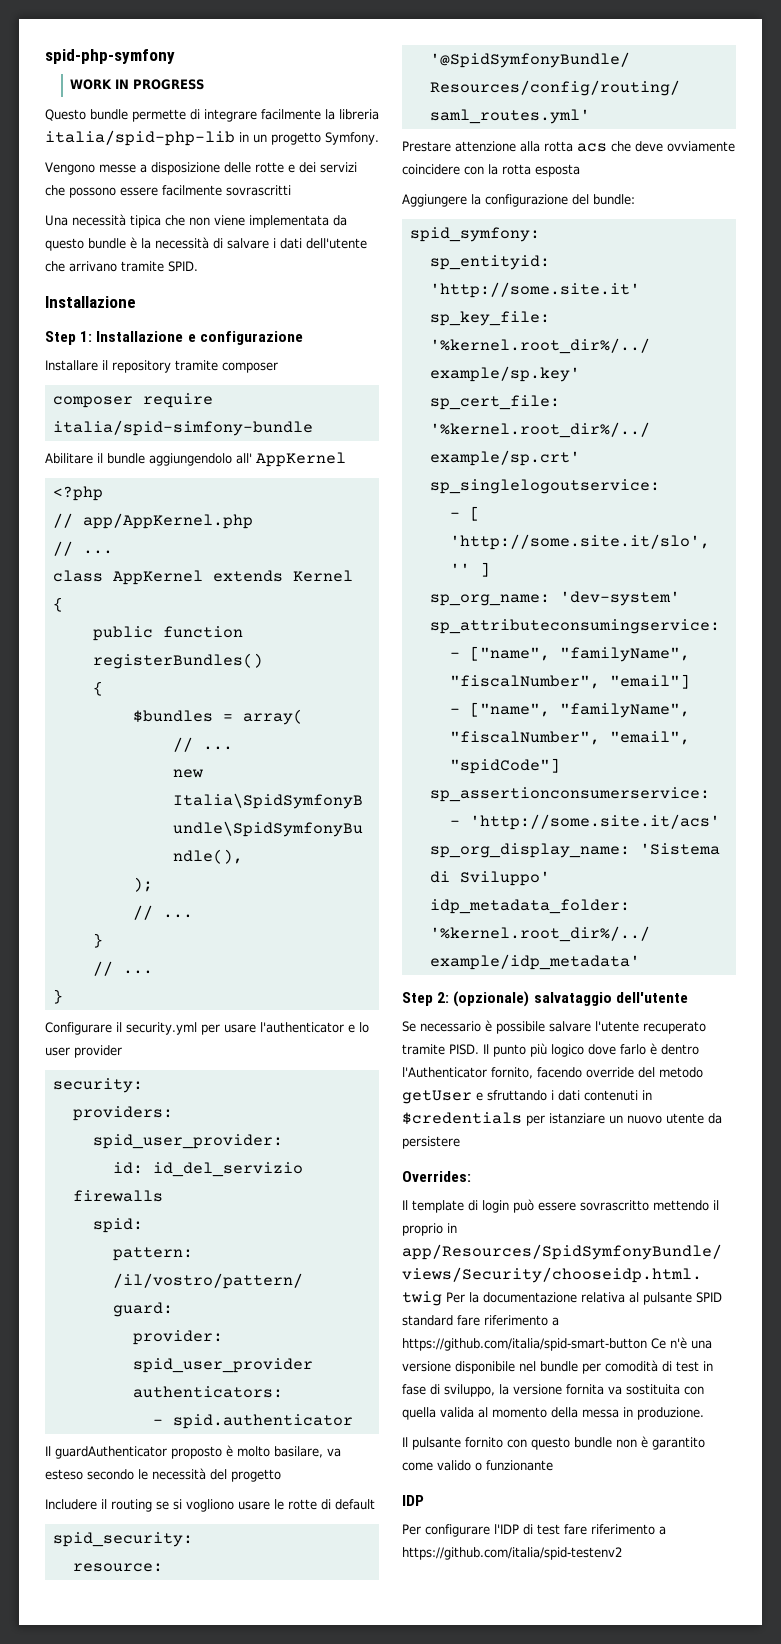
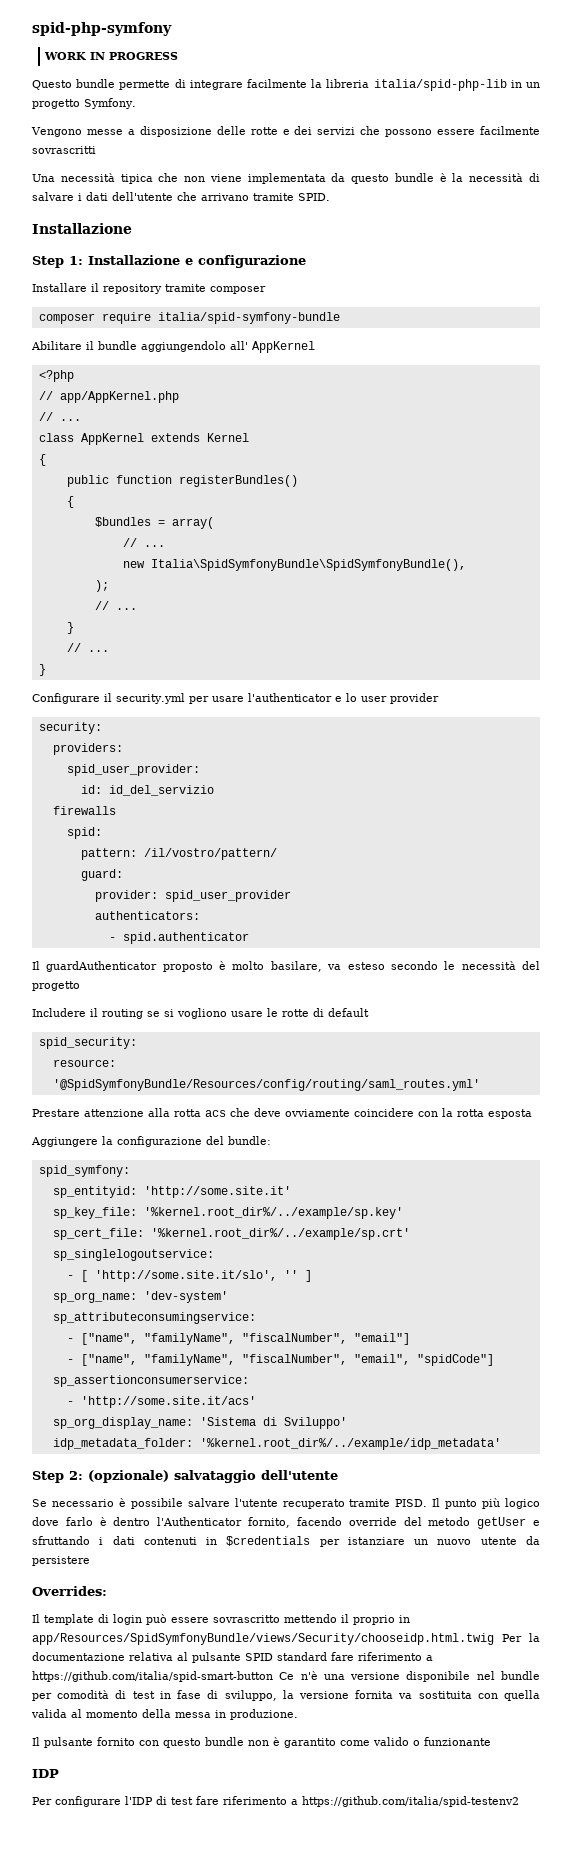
- composer require italia/spid-simfony-bundle
+ composer require italia/spid-symfony-bundle

